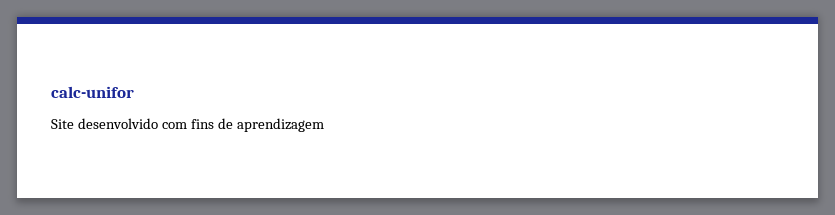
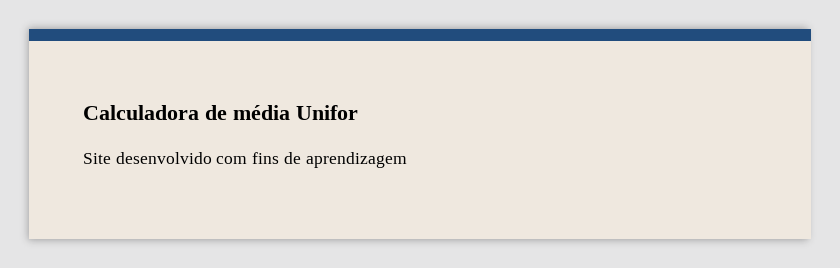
- calc-unifor
+ Calculadora de média Unifor

